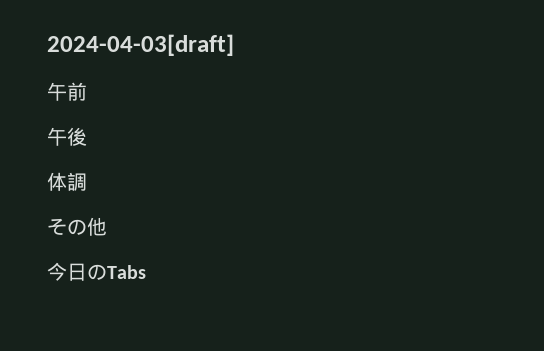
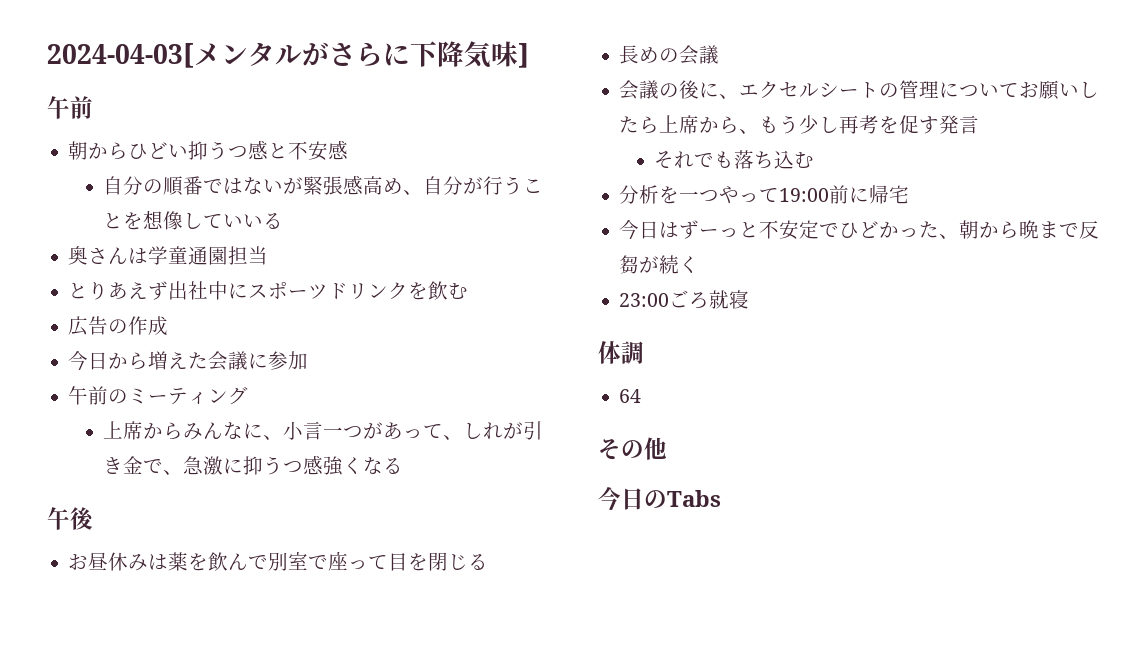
- 2024-04-03[draft]
+ 2024-04-03[メンタルがさらに下降気味]
  午前
+ 朝からひどい抑うつ感と不安感
+ 自分の順番ではないが緊張感高め、自分が行うことを想像していいる
+ 奥さんは学童通園担当
+ とりあえず出社中にスポーツドリンクを飲む
+ 広告の作成
+ 今日から増えた会議に参加
+ 午前のミーティング
+ 上席からみんなに、小言一つがあって、しれが引き金で、急激に抑うつ感強くなる
  午後
+ お昼休みは薬を飲んで別室で座って目を閉じる
+ 長めの会議
+ 会議の後に、エクセルシートの管理についてお願いしたら上席から、もう少し再考を促す発言
+ それでも落ち込む
+ 分析を一つやって19:00前に帰宅
+ 今日はずーっと不安定でひどかった、朝から晩まで反芻が続く
+ 23:00ごろ就寝
+ 64

